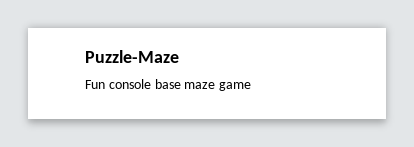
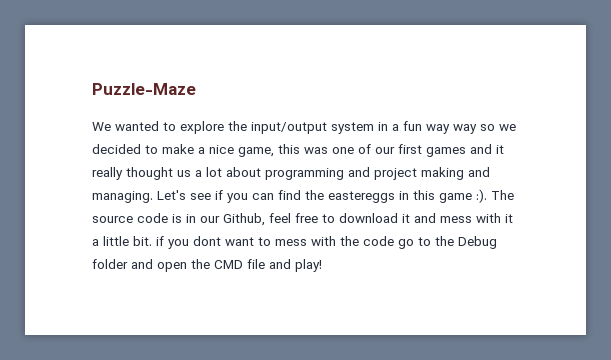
- Fun console base maze game
+ We wanted to explore the input/output system in a fun way way so we decided to make a nice game, this was one of our first games and it really thought us a lot about programming and project making and managing. Let's see if you can find the eastereggs in this game :). The source code is in our Github, feel free to download it and mess with it a little bit. if you dont want to mess with the code go to the Debug folder and open the CMD file and play!

